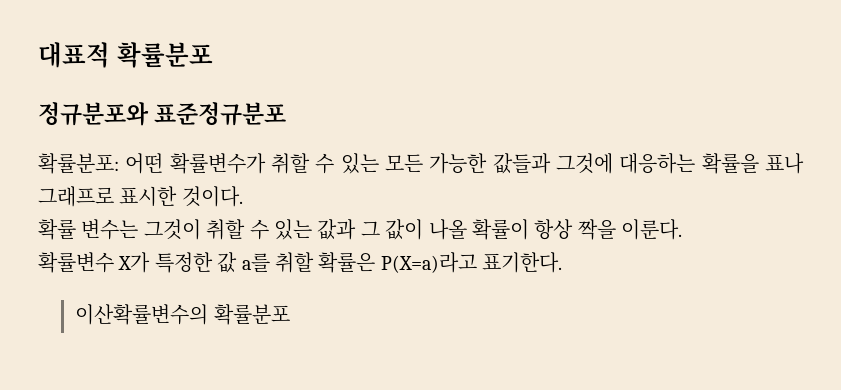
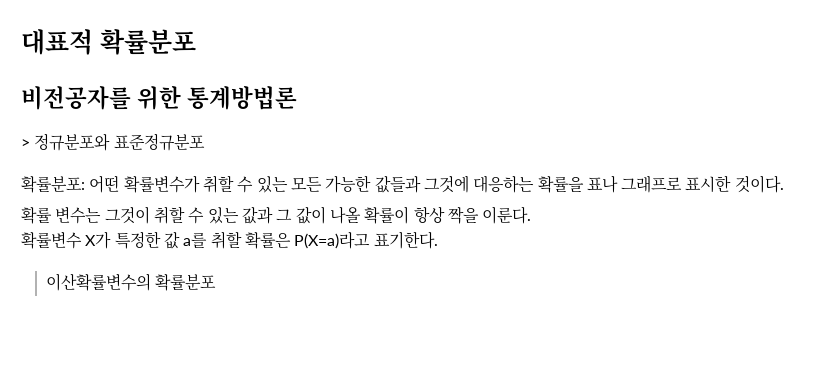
- 정규분포와 표준정규분포
+ 비전공자를 위한 통계방법론
+ > 정규분포와 표준정규분포

